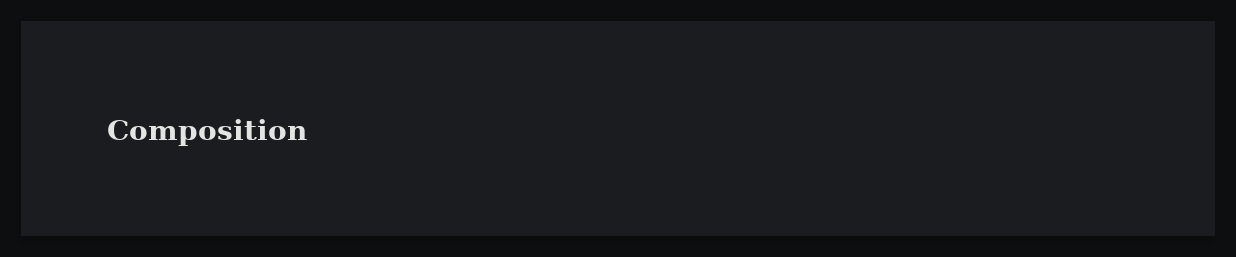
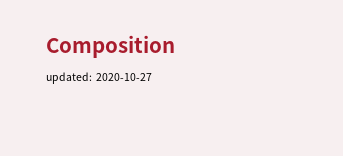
+ updated: 2020-10-27

